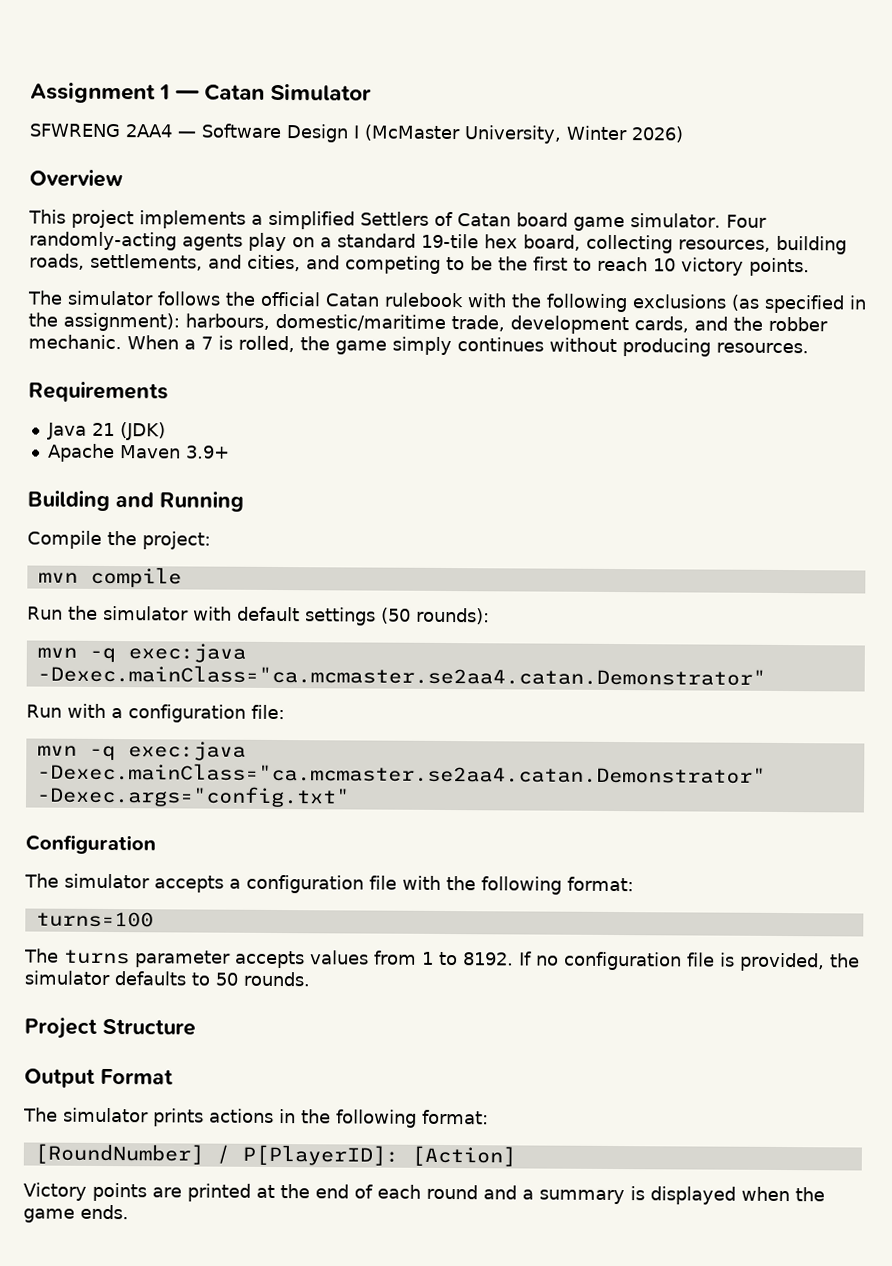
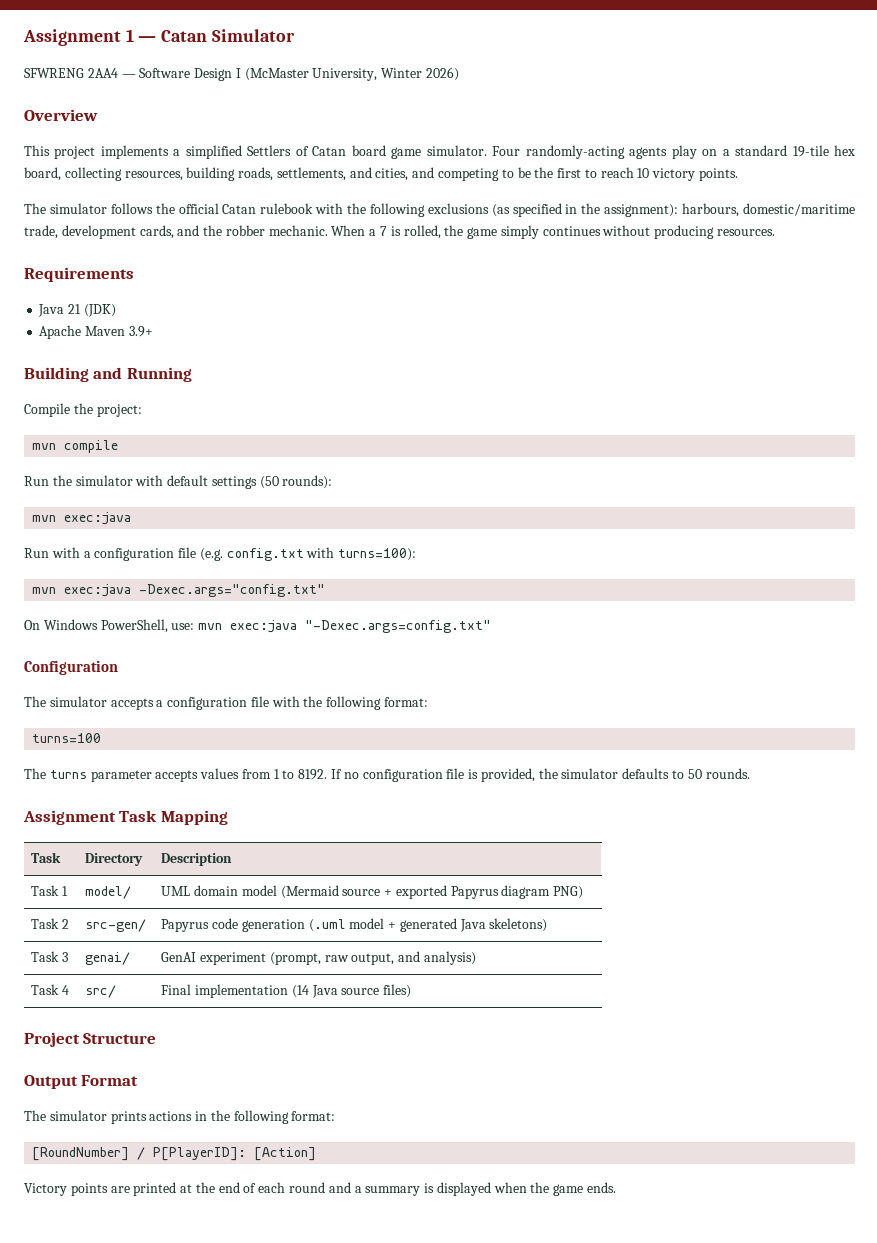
  Run the simulator with default settings (50 rounds):
- mvn -q exec:java -Dexec.mainClass="ca.mcmaster.se2aa4.catan.Demonstrator"
+ mvn exec:java
- Run with a configuration file:
- mvn -q exec:java -Dexec.mainClass="ca.mcmaster.se2aa4.catan.Demonstrator" -Dexec.args="config.txt"
+ Run with a configuration file (e.g. config.txt with turns=100):
+ mvn exec:java -Dexec.args="config.txt"
+ On Windows PowerShell, use: mvn exec:java "-Dexec.args=config.txt"
+ Assignment Task Mapping
+ Task | Directory | Description
+ Task 1 | model/ | UML domain model (Mermaid source + exported Papyrus diagram PNG)
+ Task 2 | src-gen/ | Papyrus code generation (.uml model + generated Java skeletons)
+ Task 3 | genai/ | GenAI experiment (prompt, raw output, and analysis)
+ Task 4 | src/ | Final implementation (14 Java source files)

